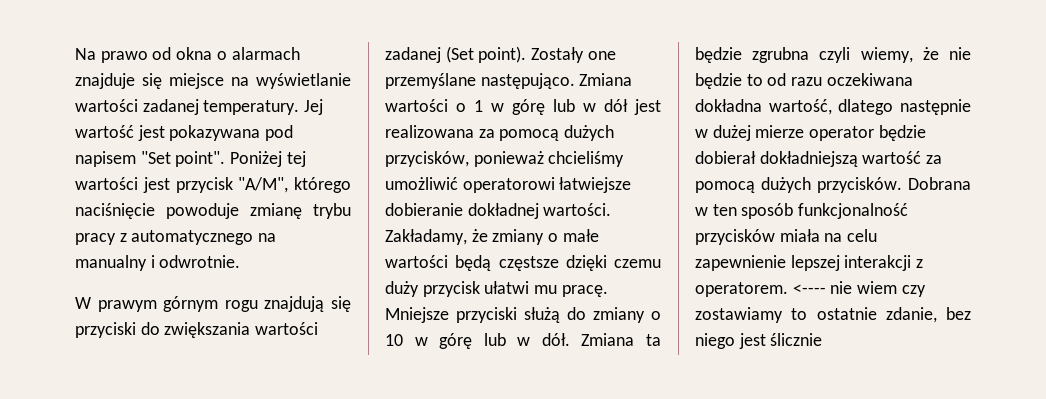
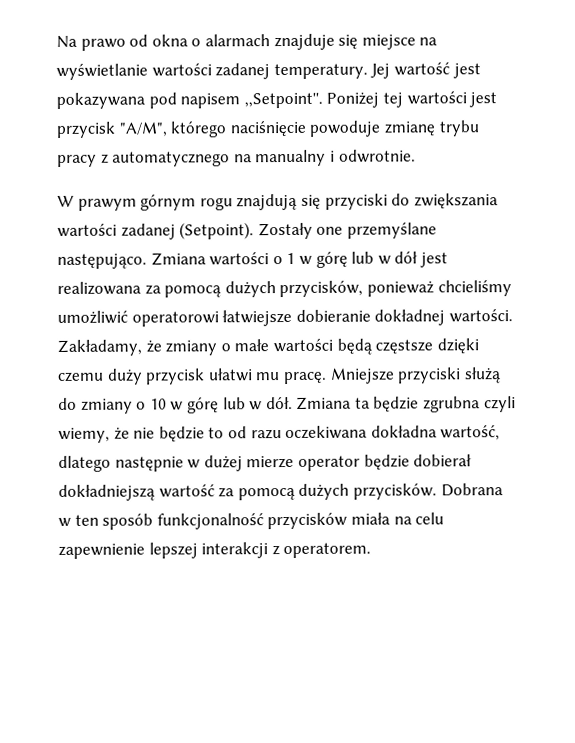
- Jej wartość jest pokazywana pod napisem "Set point".
+ Jej wartość jest pokazywana pod napisem ,,Setpoint''.
- W prawym górnym rogu znajdują się przyciski do zwiększania wartości zadanej (Set point).
+ W prawym górnym rogu znajdują się przyciski do zwiększania wartości zadanej (Setpoint).
- <---- nie wiem czy zostawiamy to ostatnie zdanie, bez niego jest ślicznie

